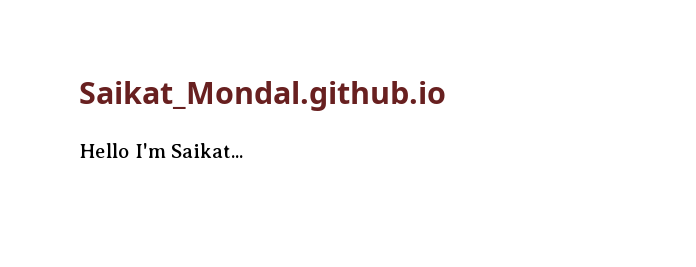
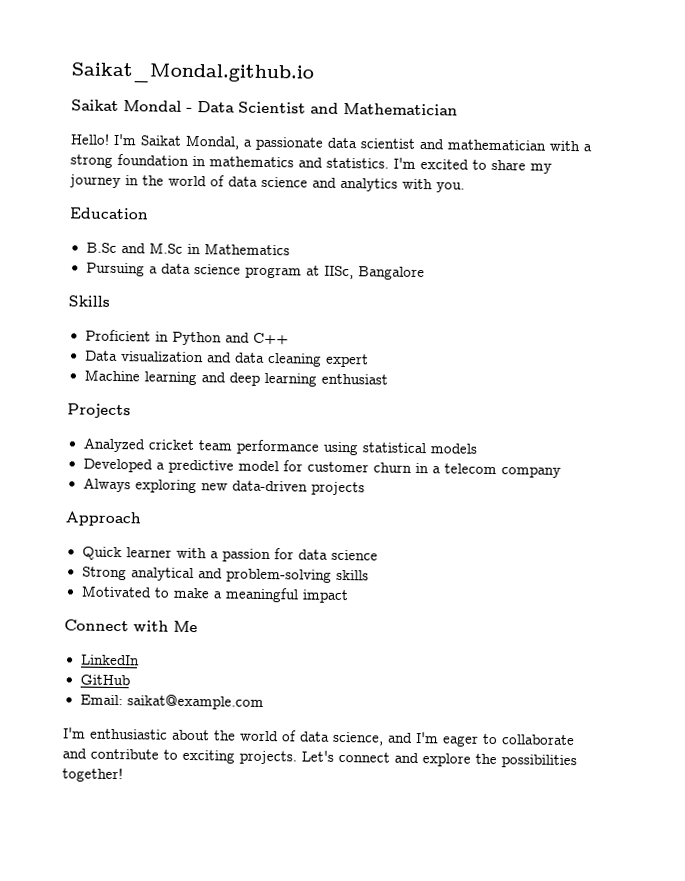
- Hello I'm Saikat...
+ Saikat Mondal - Data Scientist and Mathematician
+ Hello! I'm Saikat Mondal, a passionate data scientist and mathematician with a strong foundation in mathematics and statistics. I'm excited to share my journey in the world of data science and analytics with you.
+ Education
+ B.Sc and M.Sc in Mathematics
+ Pursuing a data science program at IISc, Bangalore
+ Skills
+ Proficient in Python and C++
+ Data visualization and data cleaning expert
+ Machine learning and deep learning enthusiast
+ Projects
+ Analyzed cricket team performance using statistical models
+ Developed a predictive model for customer churn in a telecom company
+ Always exploring new data-driven projects
+ Approach
+ Quick learner with a passion for data science
+ Strong analytical and problem-solving skills
+ Motivated to make a meaningful impact
+ Connect with Me
+ LinkedIn
+ GitHub
+ Email: saikat@example.com
+ I'm enthusiastic about the world of data science, and I'm eager to collaborate and contribute to exciting projects. Let's connect and explore the possibilities together!

